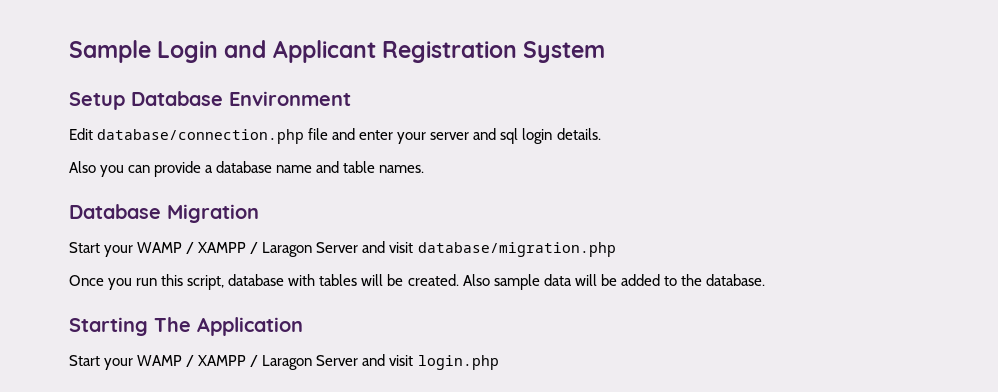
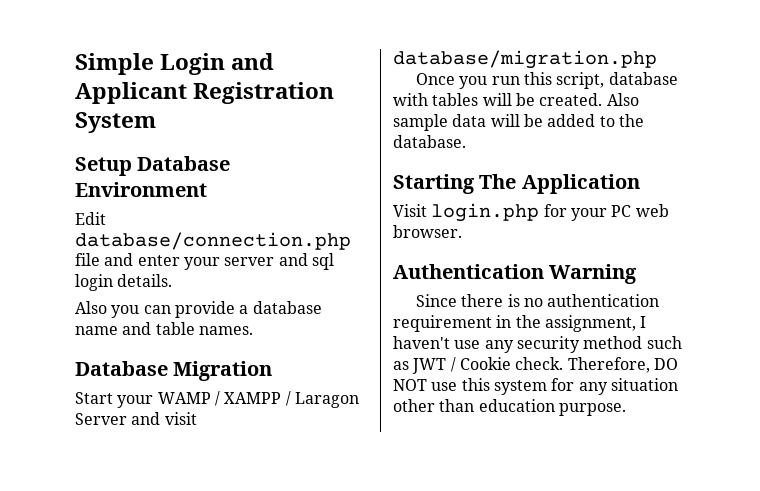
- Sample Login and Applicant Registration System
+ Simple Login and Applicant Registration System
- Start your WAMP / XAMPP / Laragon Server and visit login.php
+ Visit login.php for your PC web browser.
+ Authentication Warning
+ Since there is no authentication requirement in the assignment, I haven't use any security method such as JWT / Cookie check. Therefore, DO NOT use this system for any situation other than education purpose.

